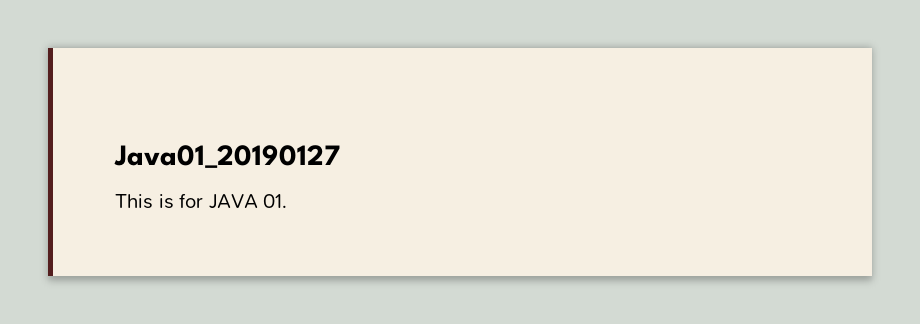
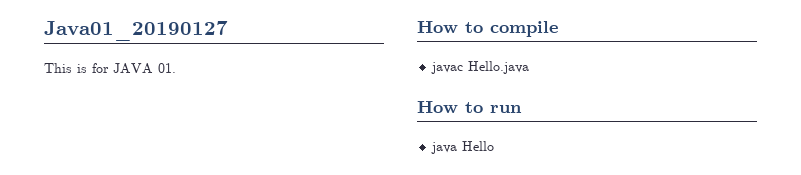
+ How to compile
+ javac Hello.java
+ How to run
+ java Hello

